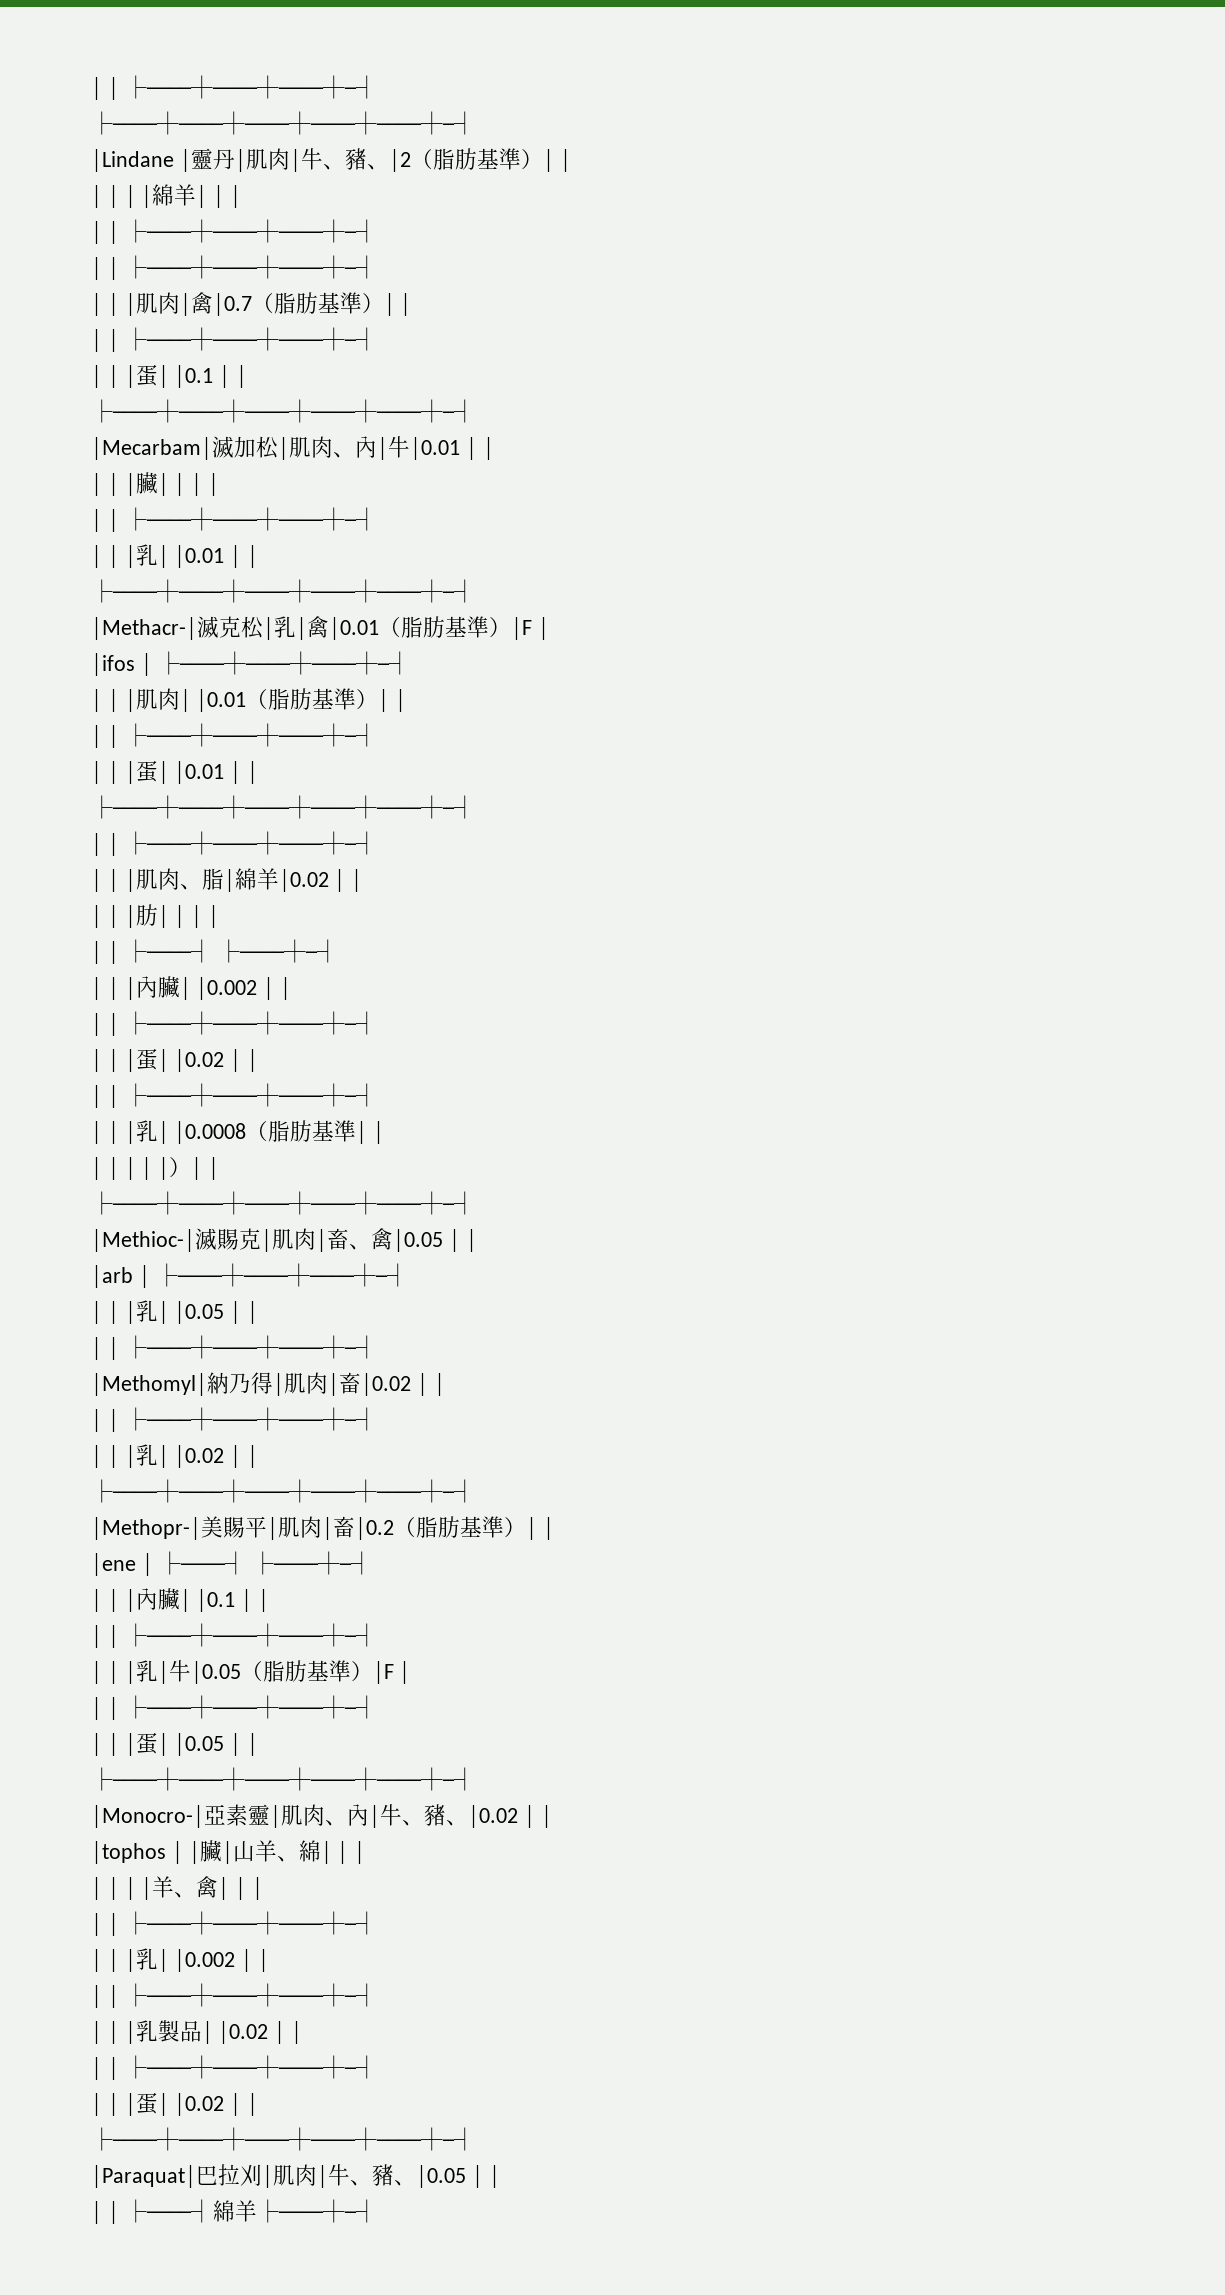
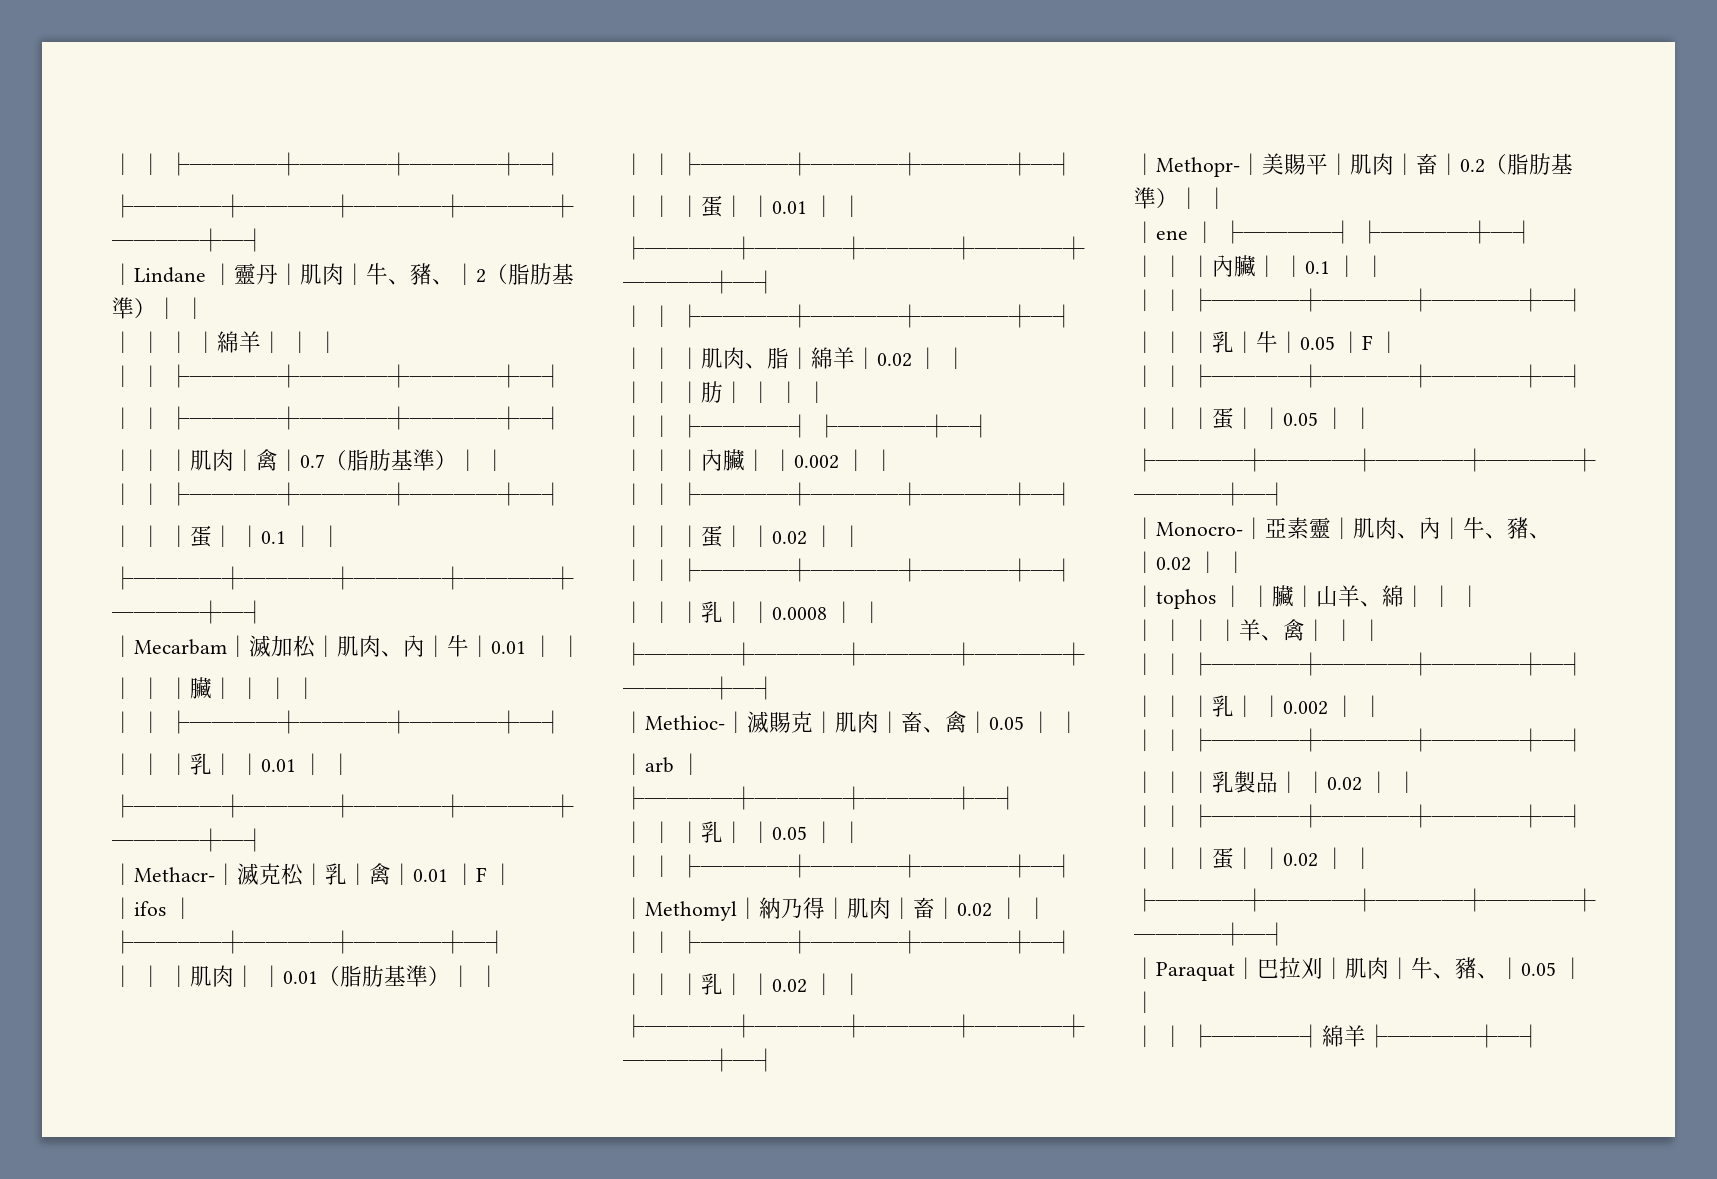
- │Methacr-│滅克松│乳│禽│0.01（脂肪基準）│F │
+ │Methacr-│滅克松│乳│禽│0.01 │F │
- │ │ │乳│ │0.0008（脂肪基準│ │
- │ │ │ │ │）│ │
+ │ │ │乳│ │0.0008 │ │
- │ │ │乳│牛│0.05（脂肪基準）│F │
+ │ │ │乳│牛│0.05 │F │

